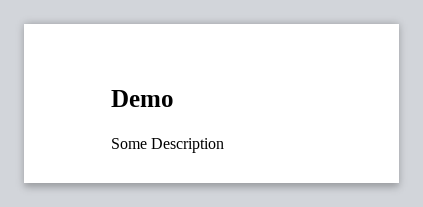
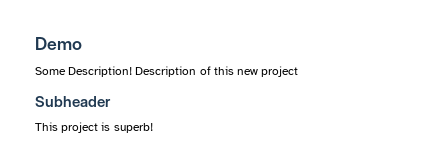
- Some Description
+ Some Description! Description of this new project
+ Subheader
+ This project is superb!

